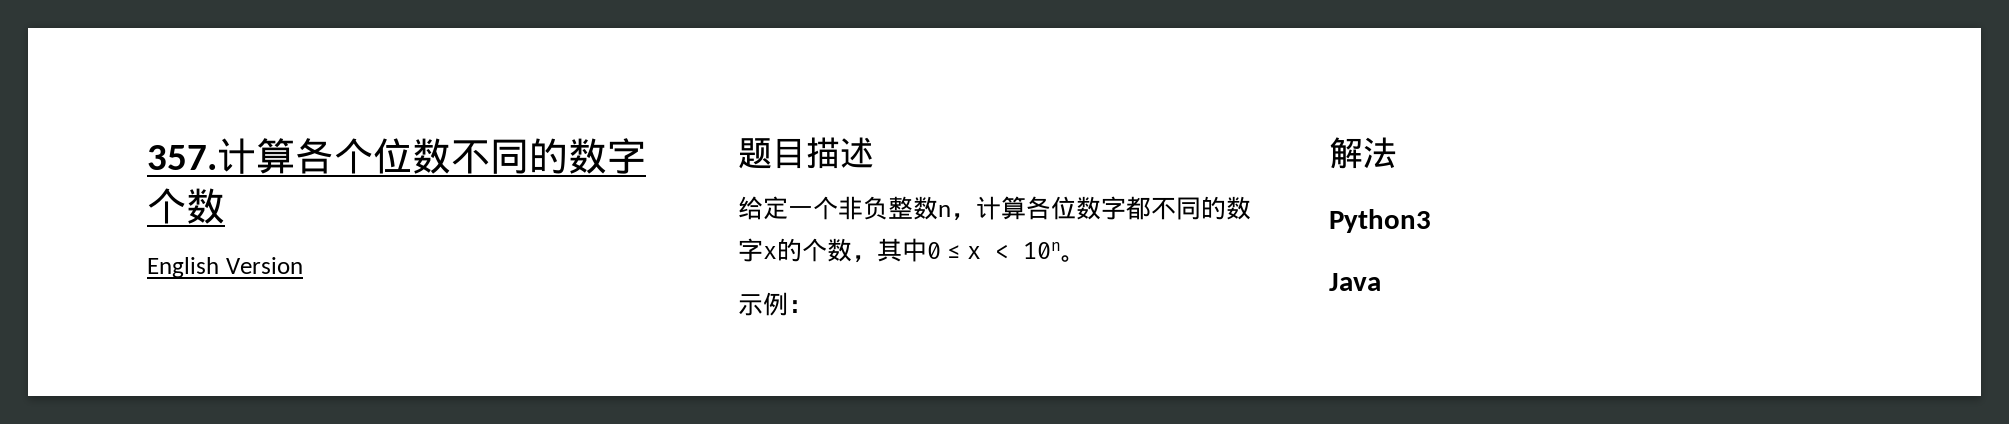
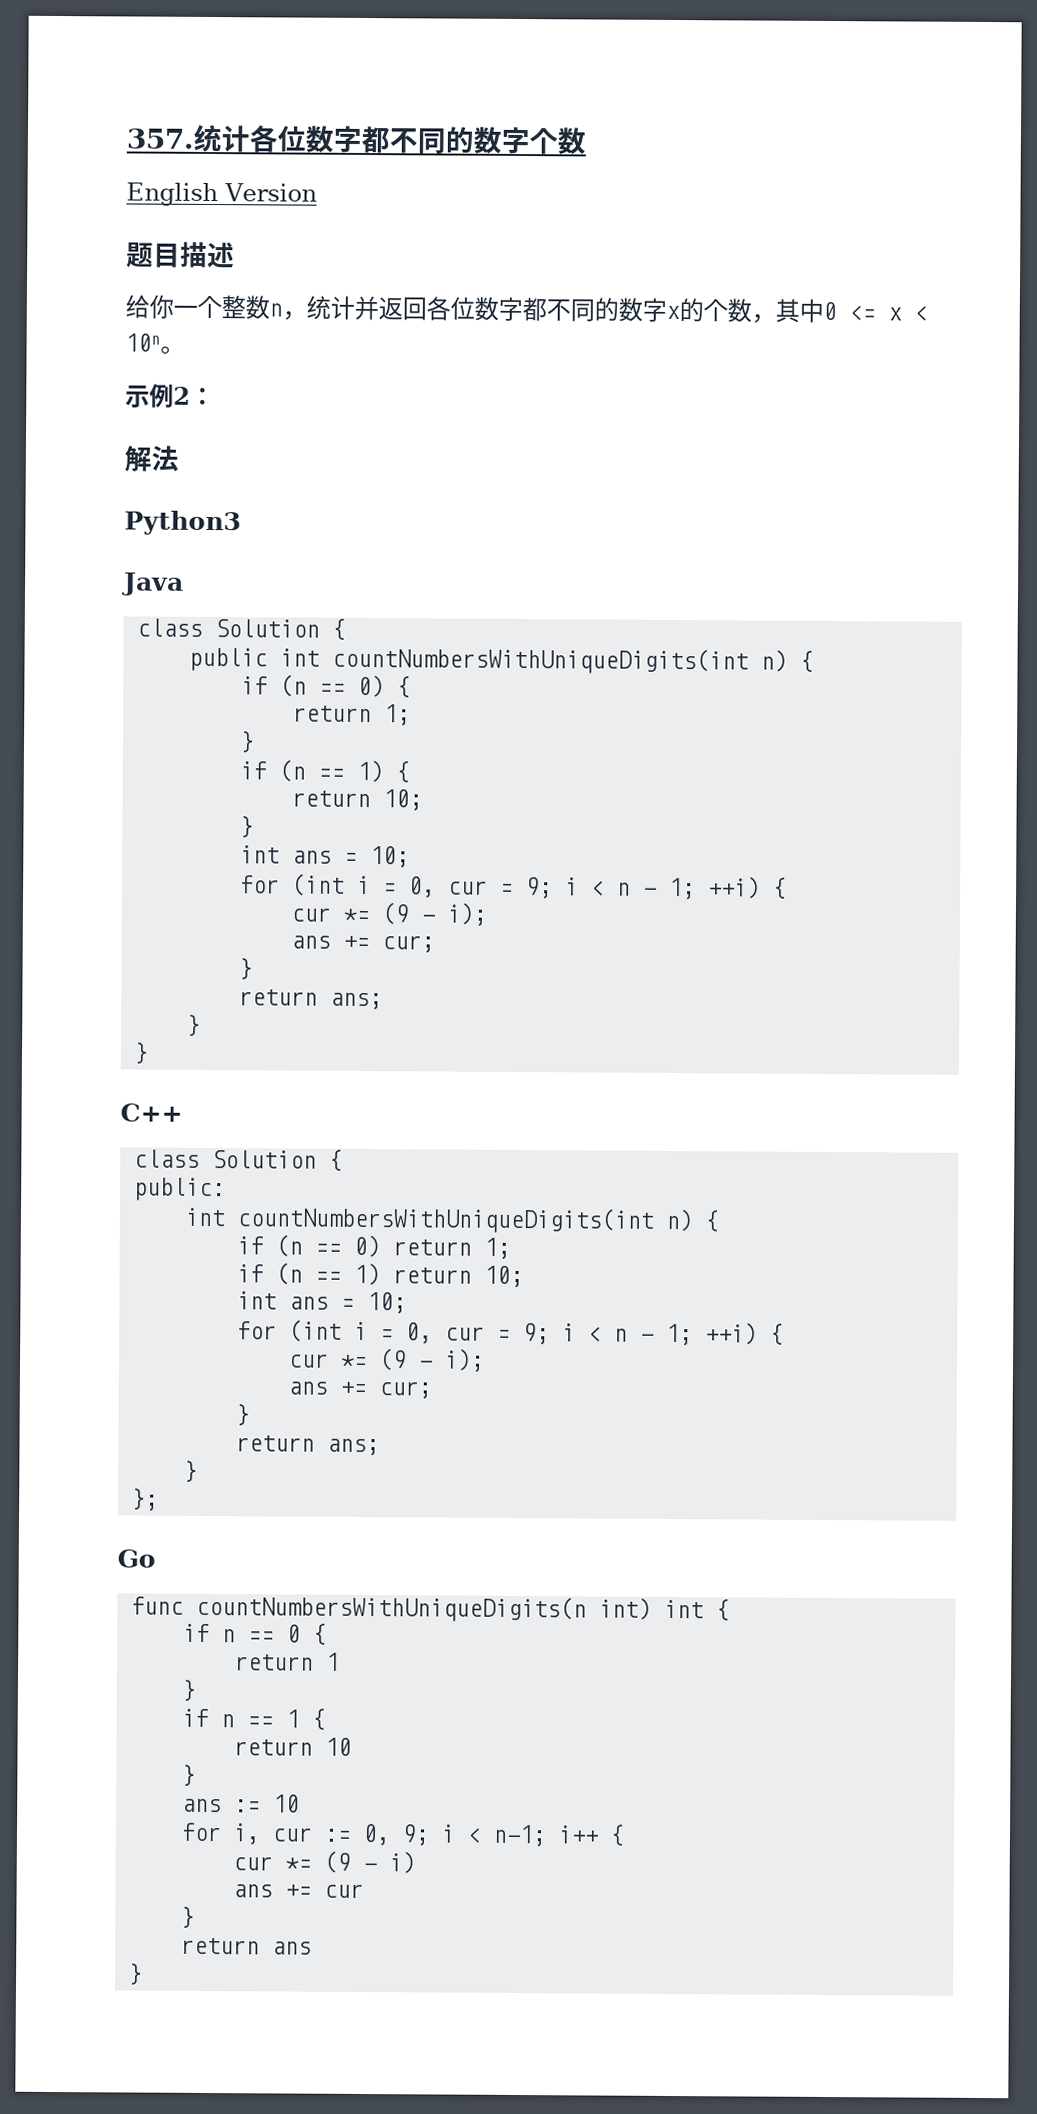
- 357.计算各个位数不同的数字个数
+ 357.统计各位数字都不同的数字个数
- 给定一个非负整数n，计算各位数字都不同的数字x的个数，其中0 ≤ x < 10n。
+ 给你一个整数n，统计并返回各位数字都不同的数字x的个数，其中0 <= x < 10n。
- 示例：
+ 示例2：
  Java
+ class Solution {
+ public int countNumbersWithUniqueDigits(int n) {
+ if (n == 0) {
+ return 1;
+ }
+ if (n == 1) {
+ return 10;
+ }
+ int ans = 10;
+ for (int i = 0, cur = 9; i < n - 1; ++i) {
+ cur *= (9 - i);
+ ans += cur;
+ }
+ return ans;
+ }
+ }
+ C++
+ class Solution {
+ public:
+ int countNumbersWithUniqueDigits(int n) {
+ if (n == 0) return 1;
+ if (n == 1) return 10;
+ int ans = 10;
+ for (int i = 0, cur = 9; i < n - 1; ++i) {
+ cur *= (9 - i);
+ ans += cur;
+ }
+ return ans;
+ }
+ };
+ Go
+ func countNumbersWithUniqueDigits(n int) int {
+ if n == 0 {
+ return 1
+ }
+ if n == 1 {
+ return 10
+ }
+ ans := 10
+ for i, cur := 0, 9; i < n-1; i++ {
+ cur *= (9 - i)
+ ans += cur
+ }
+ return ans
+ }

